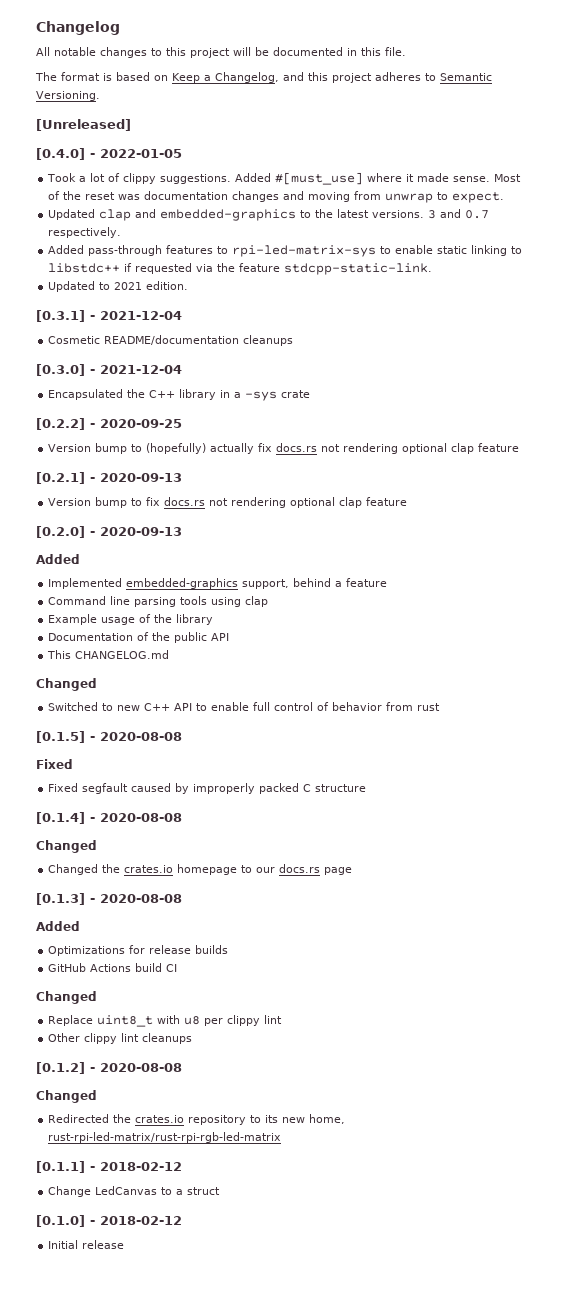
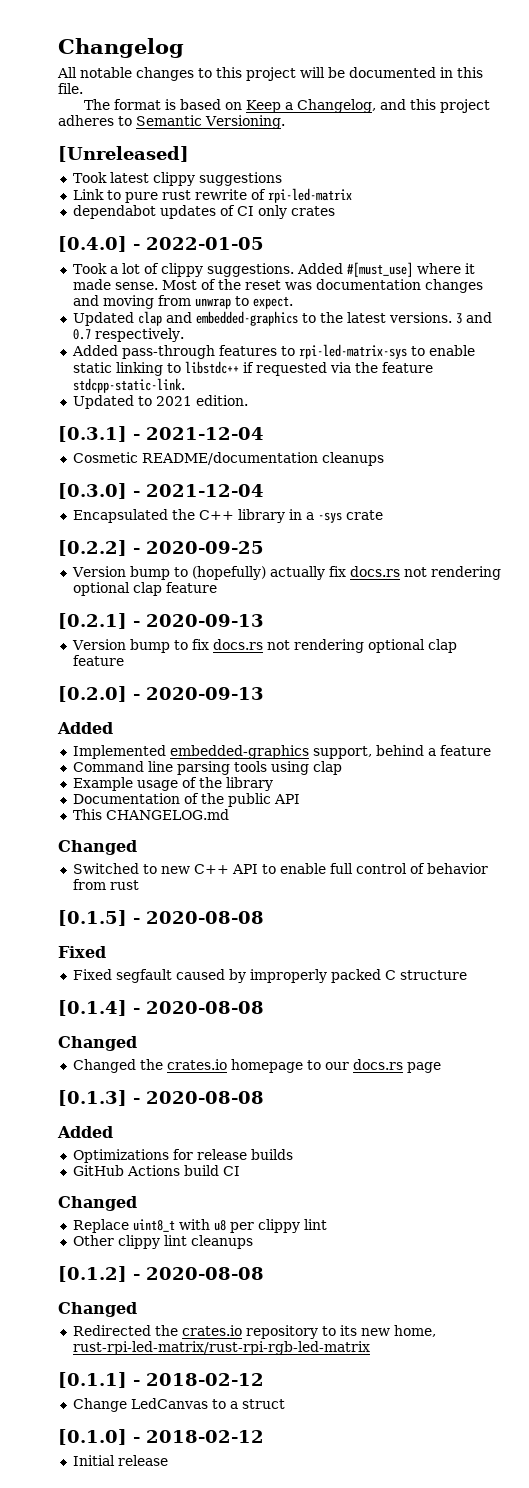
+ Took latest clippy suggestions
+ Link to pure rust rewrite of rpi-led-matrix
+ dependabot updates of CI only crates

